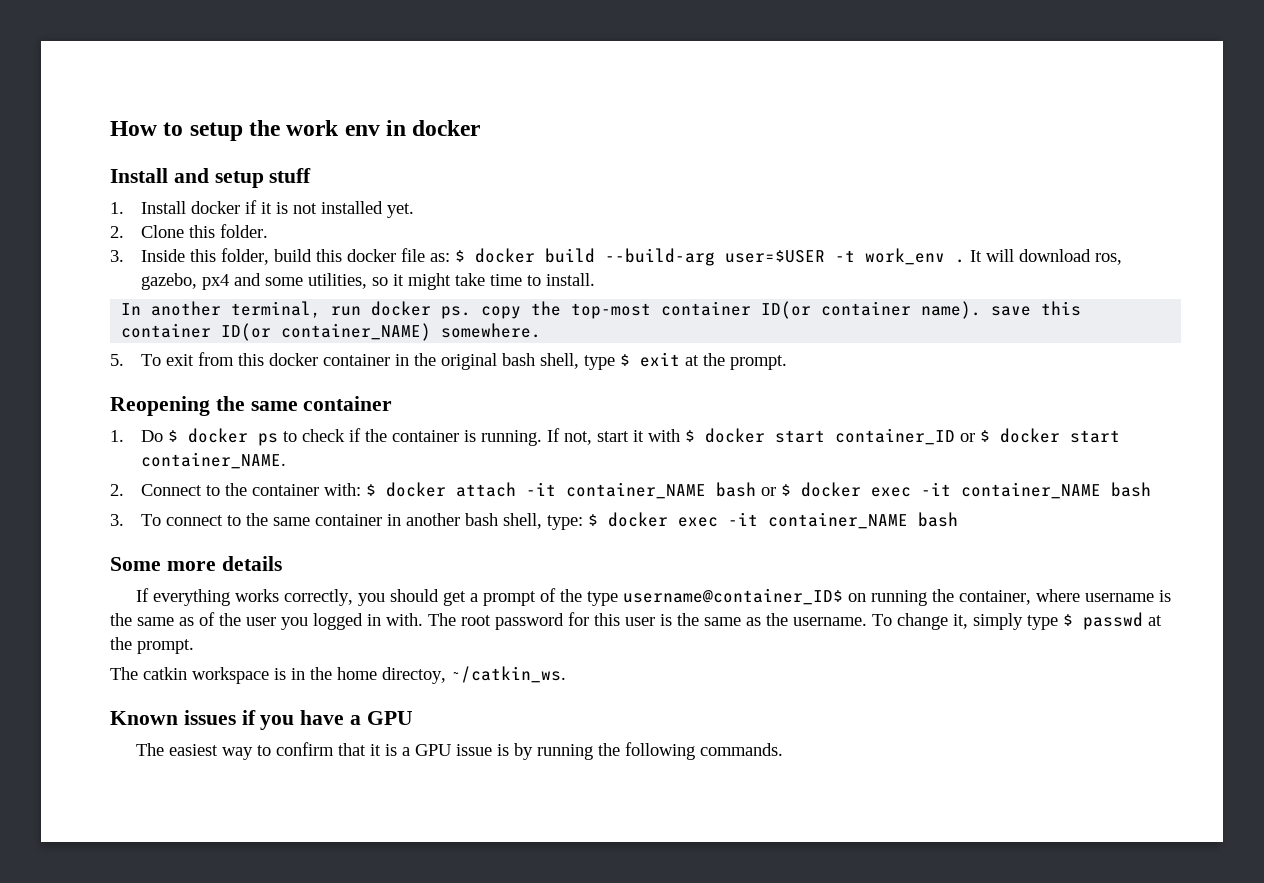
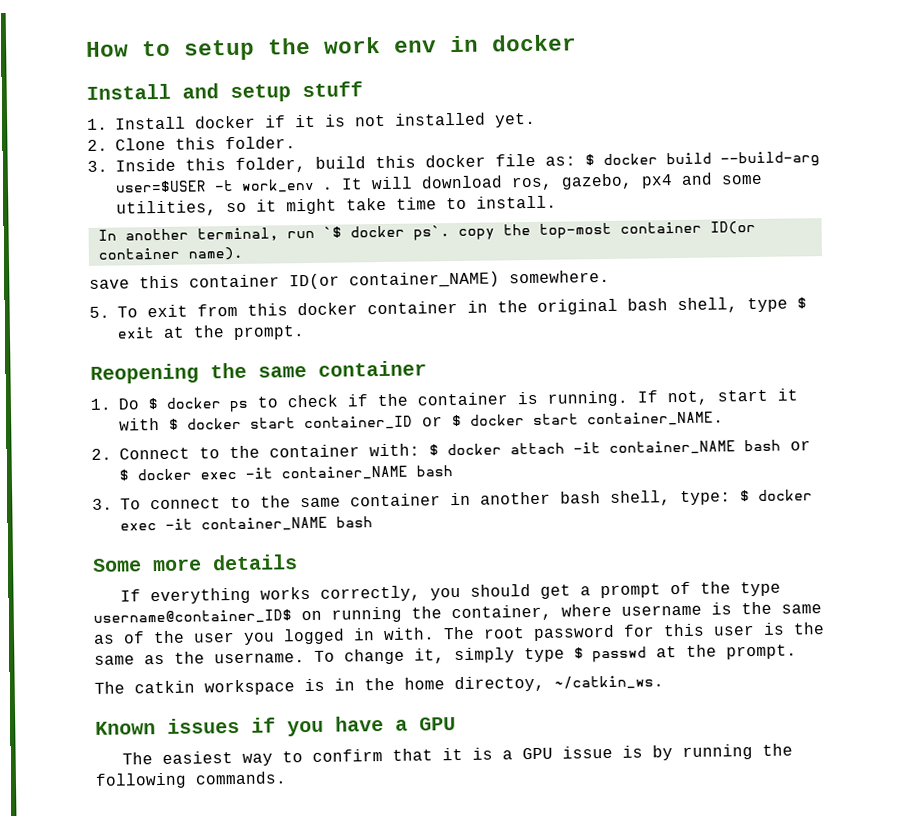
- In another terminal, run docker ps. copy the top-most container ID(or container name). save this container ID(or container_NAME) somewhere.
+ In another terminal, run `$ docker ps`. copy the top-most container ID(or container name).
+ save this container ID(or container_NAME) somewhere.

